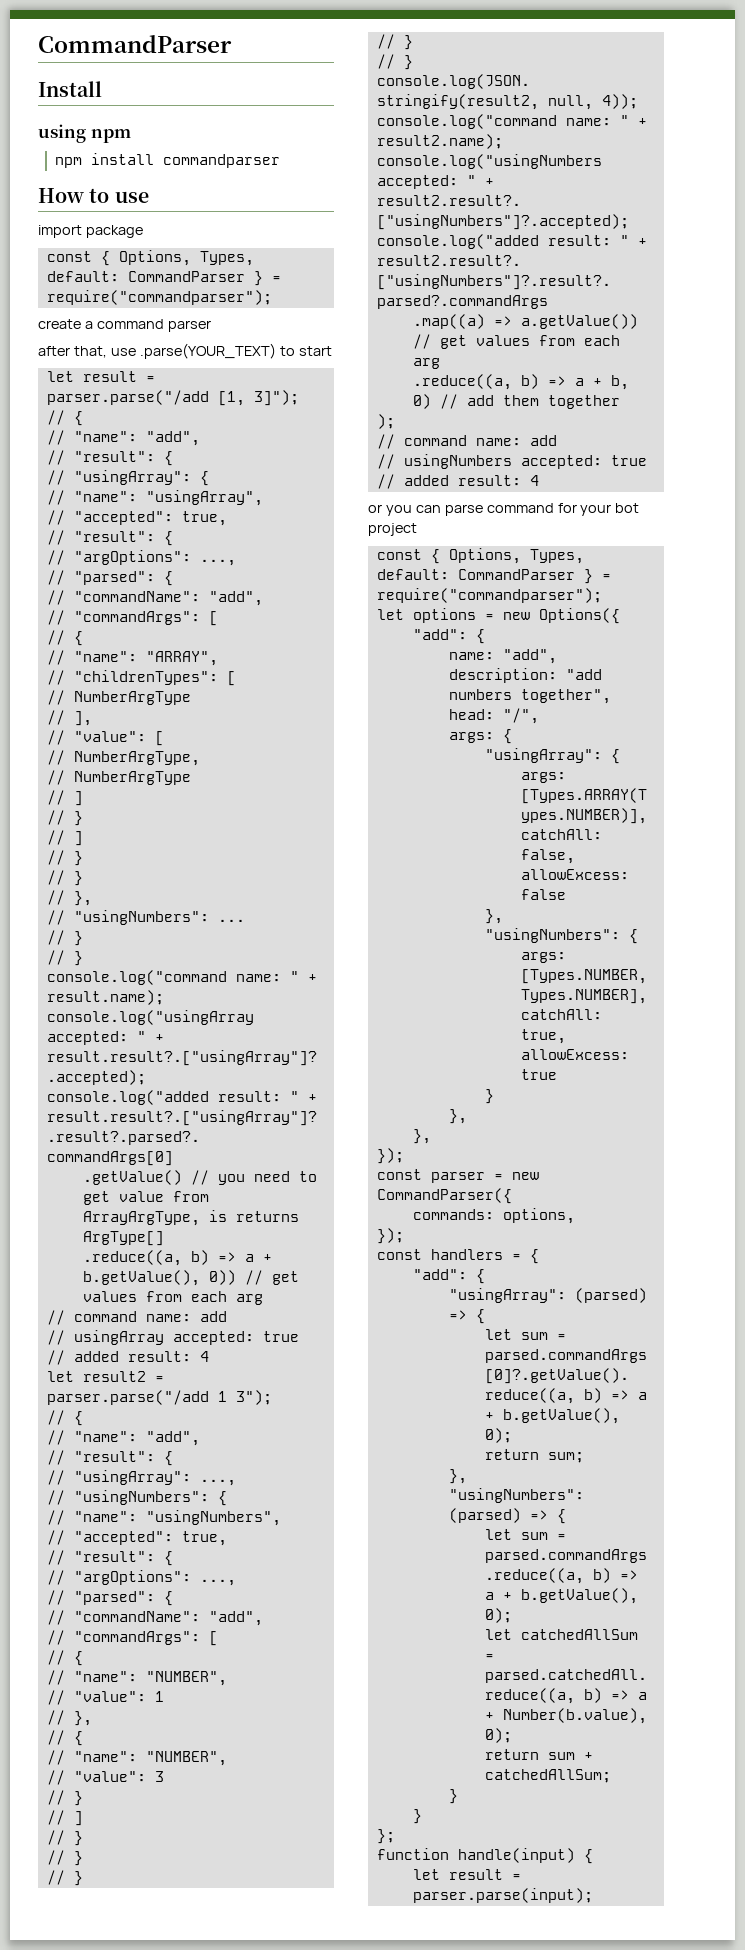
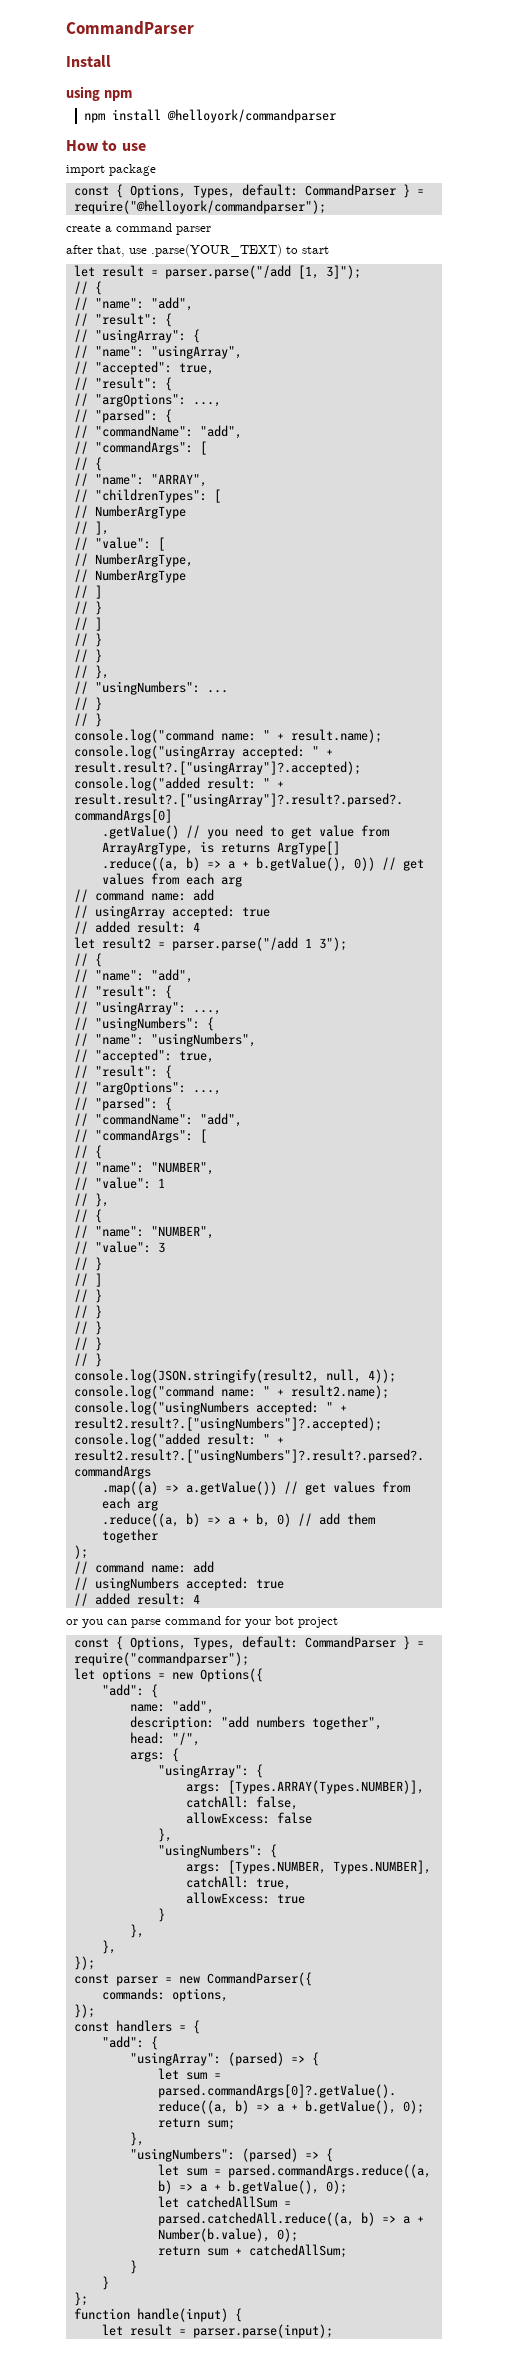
- npm install commandparser
+ npm install @helloyork/commandparser
  import package
- const { Options, Types, default: CommandParser } = require("commandparser");
+ const { Options, Types, default: CommandParser } = require("@helloyork/commandparser");

